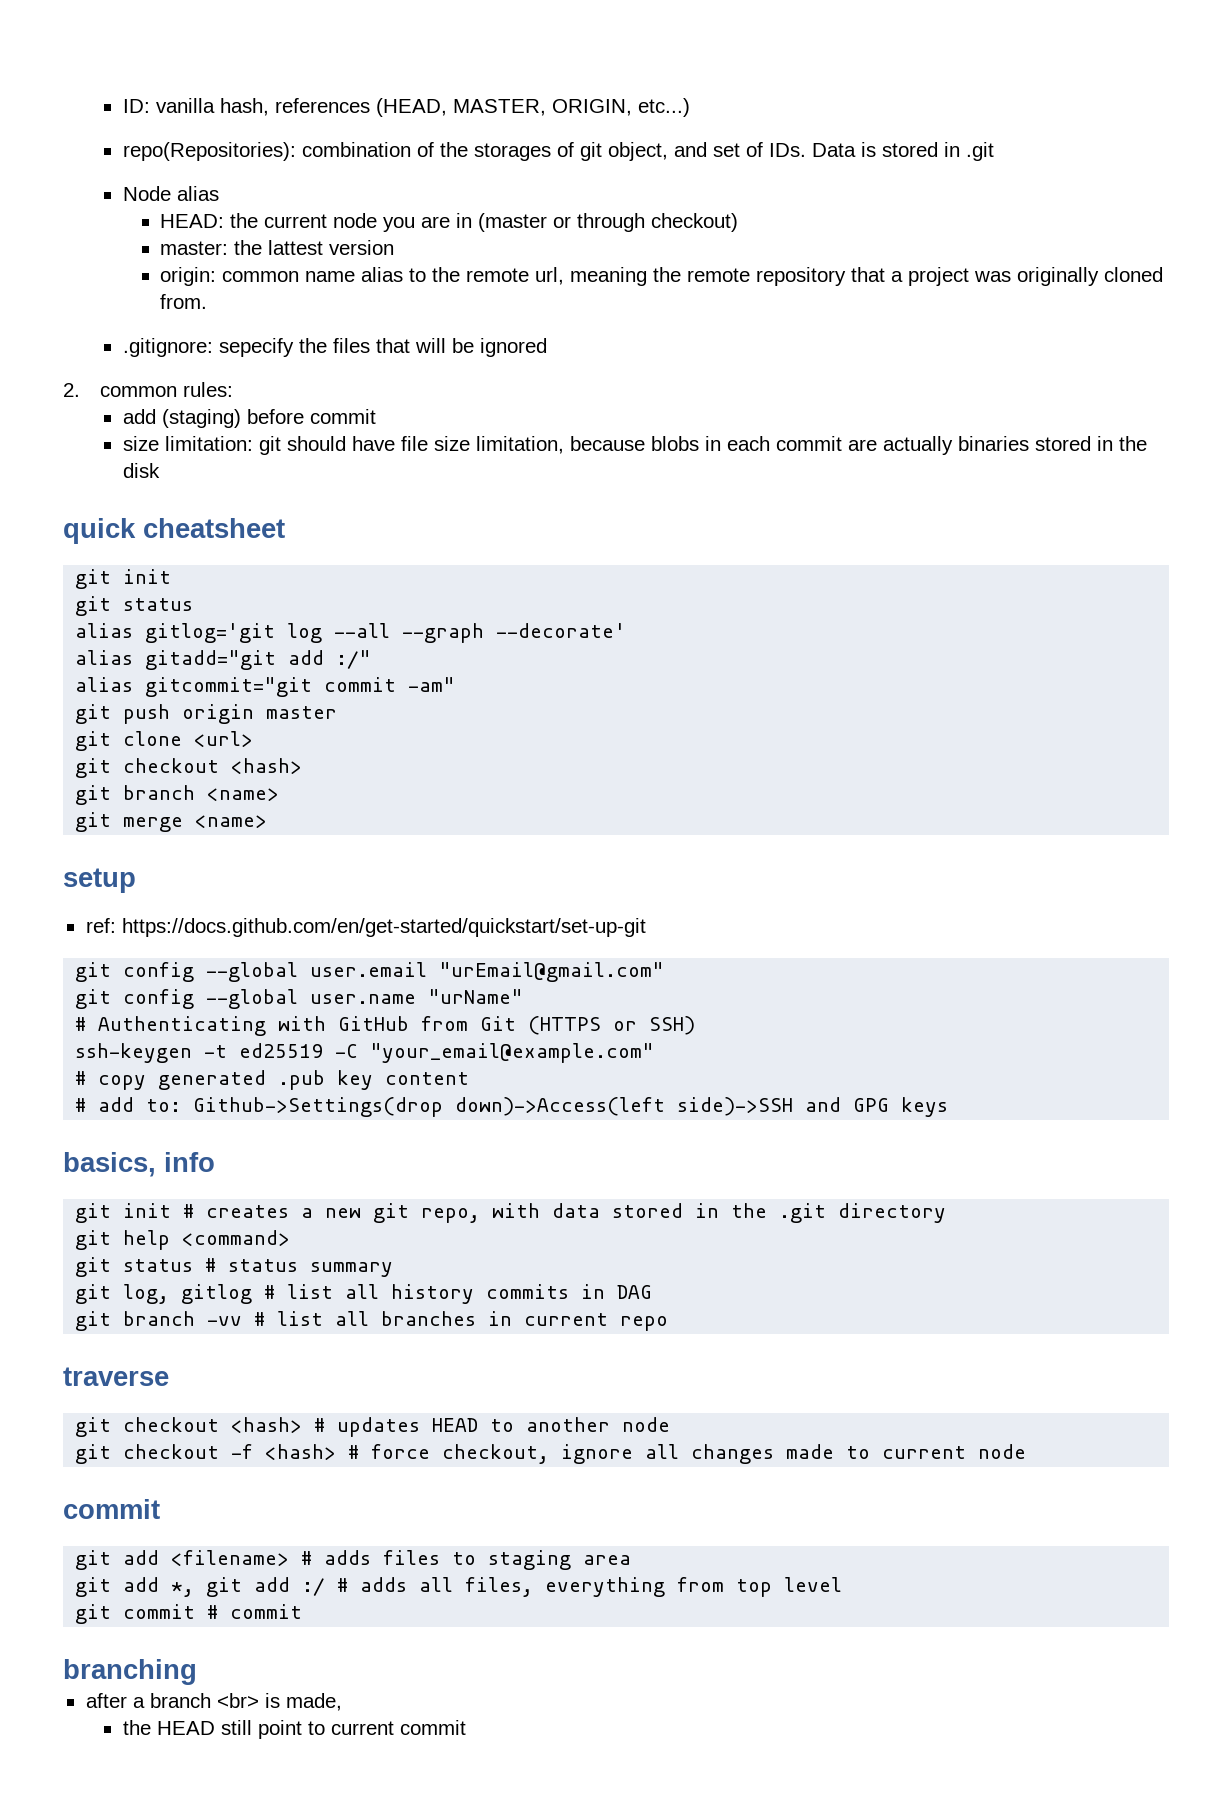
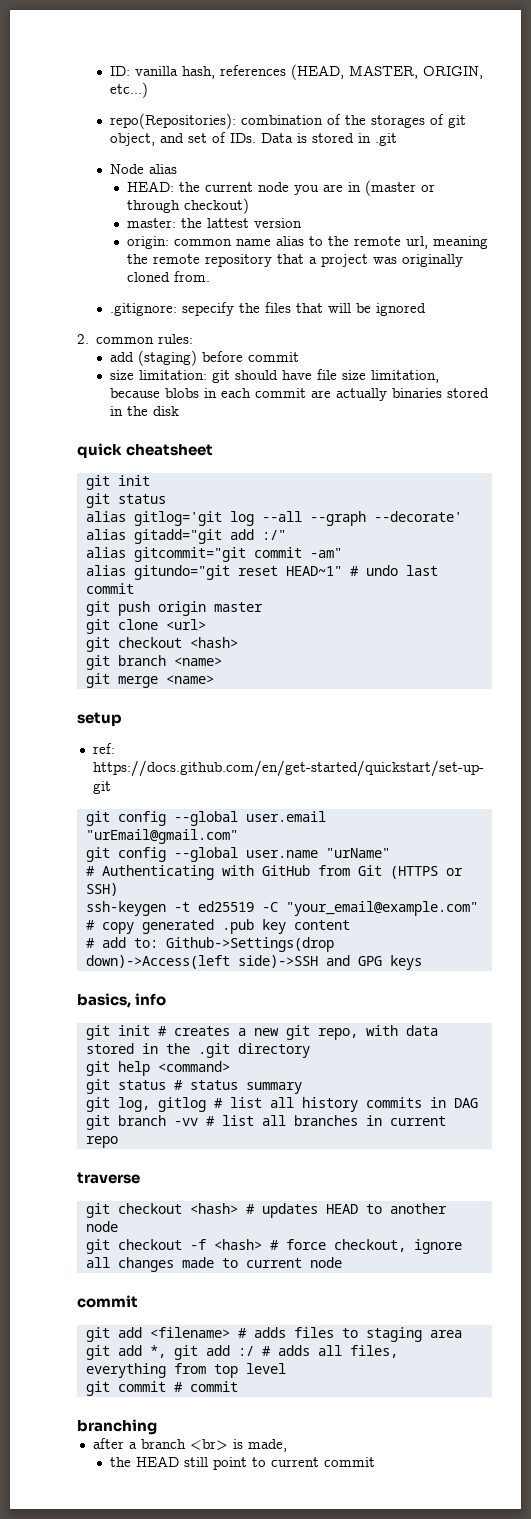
+ alias gitundo="git reset HEAD~1" # undo last commit

